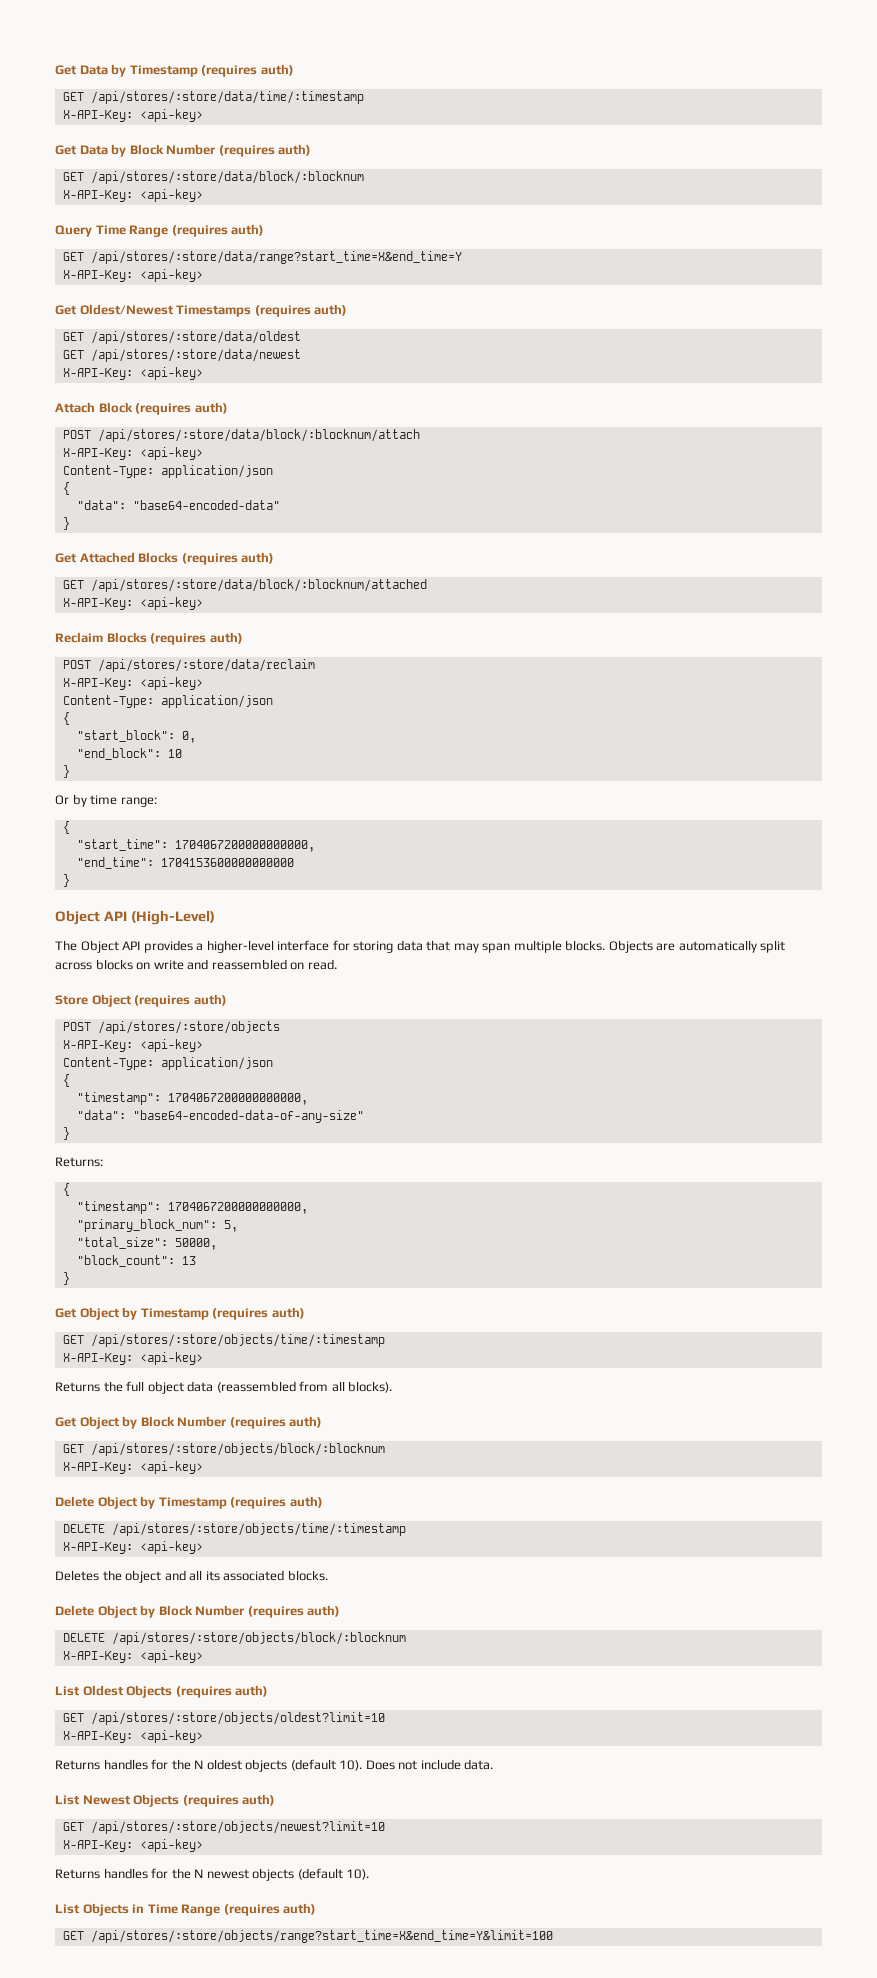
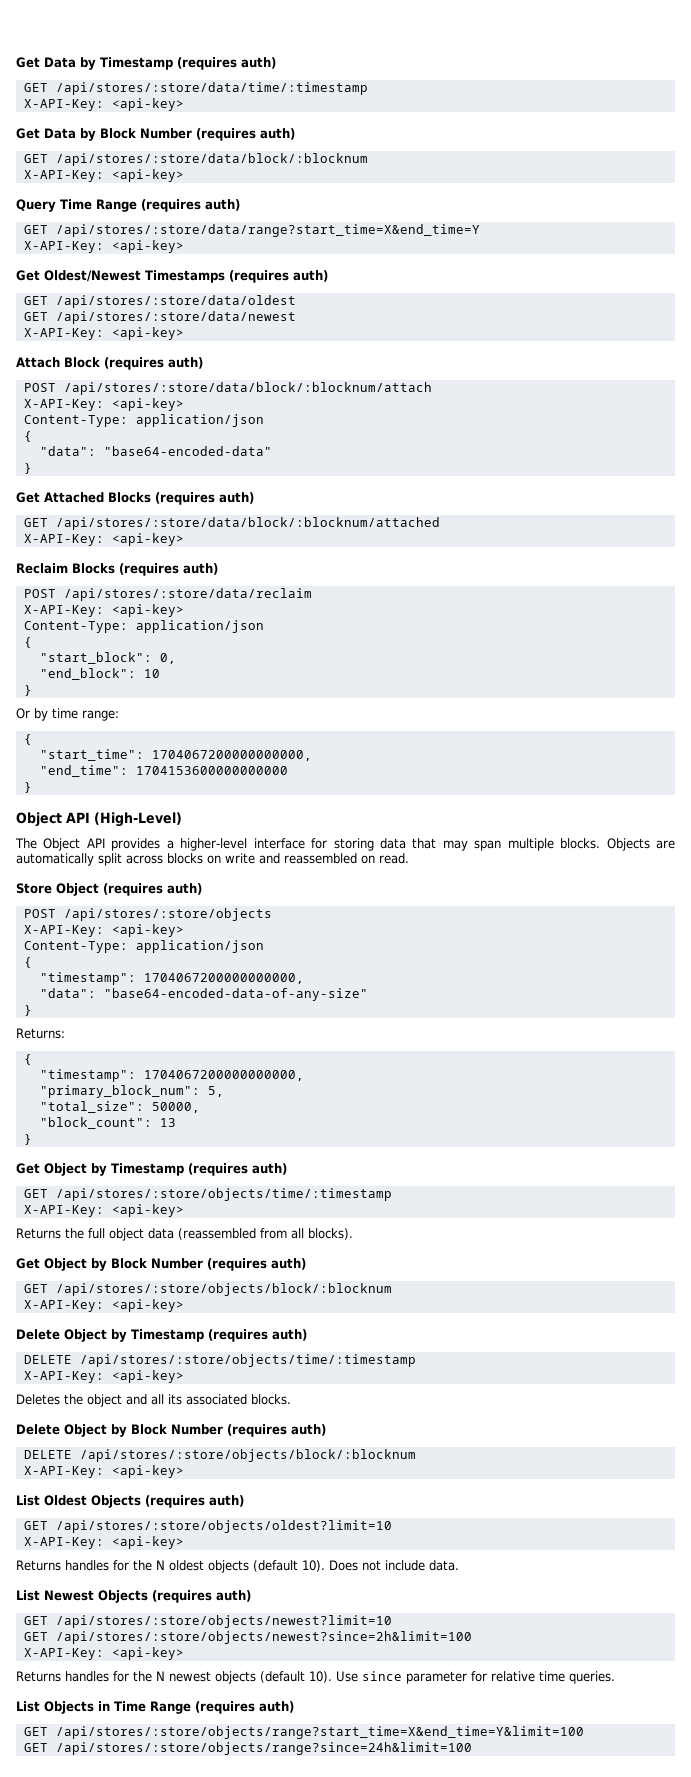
+ GET /api/stores/:store/objects/newest?since=2h&limit=100
+ Use since parameter for relative time queries.
+ GET /api/stores/:store/objects/range?since=24h&limit=100

